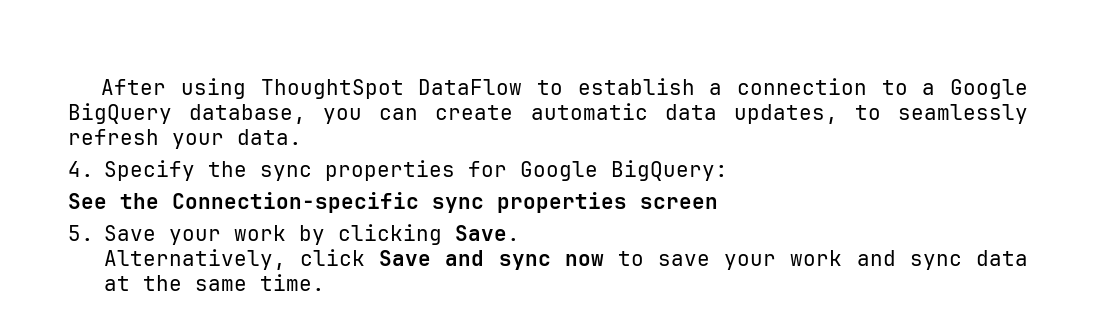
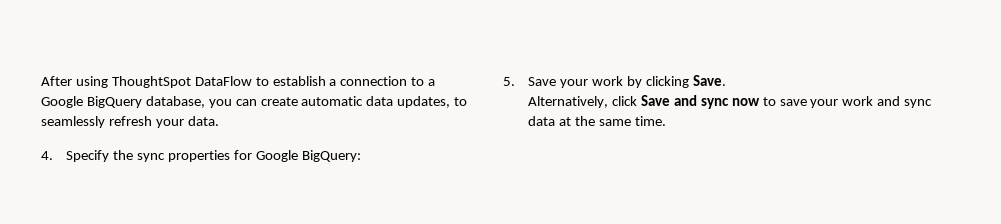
- See the Connection-specific sync properties screen

